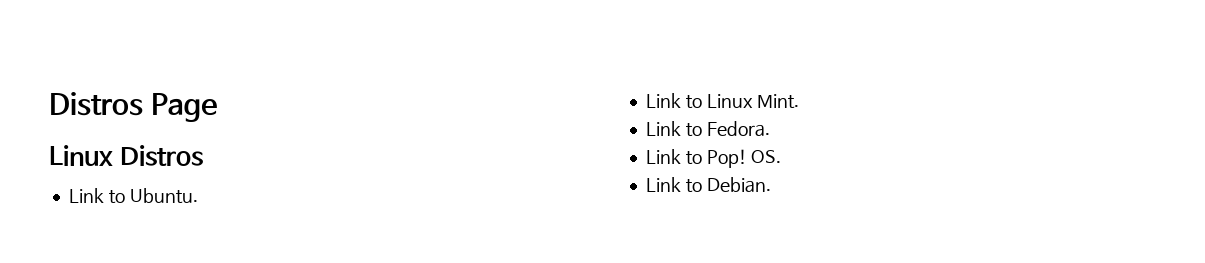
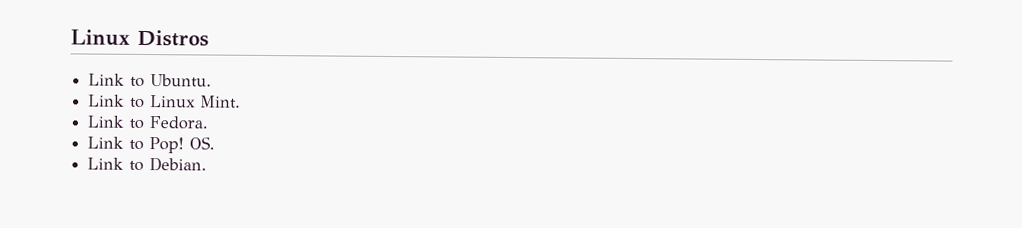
- Distros Page

